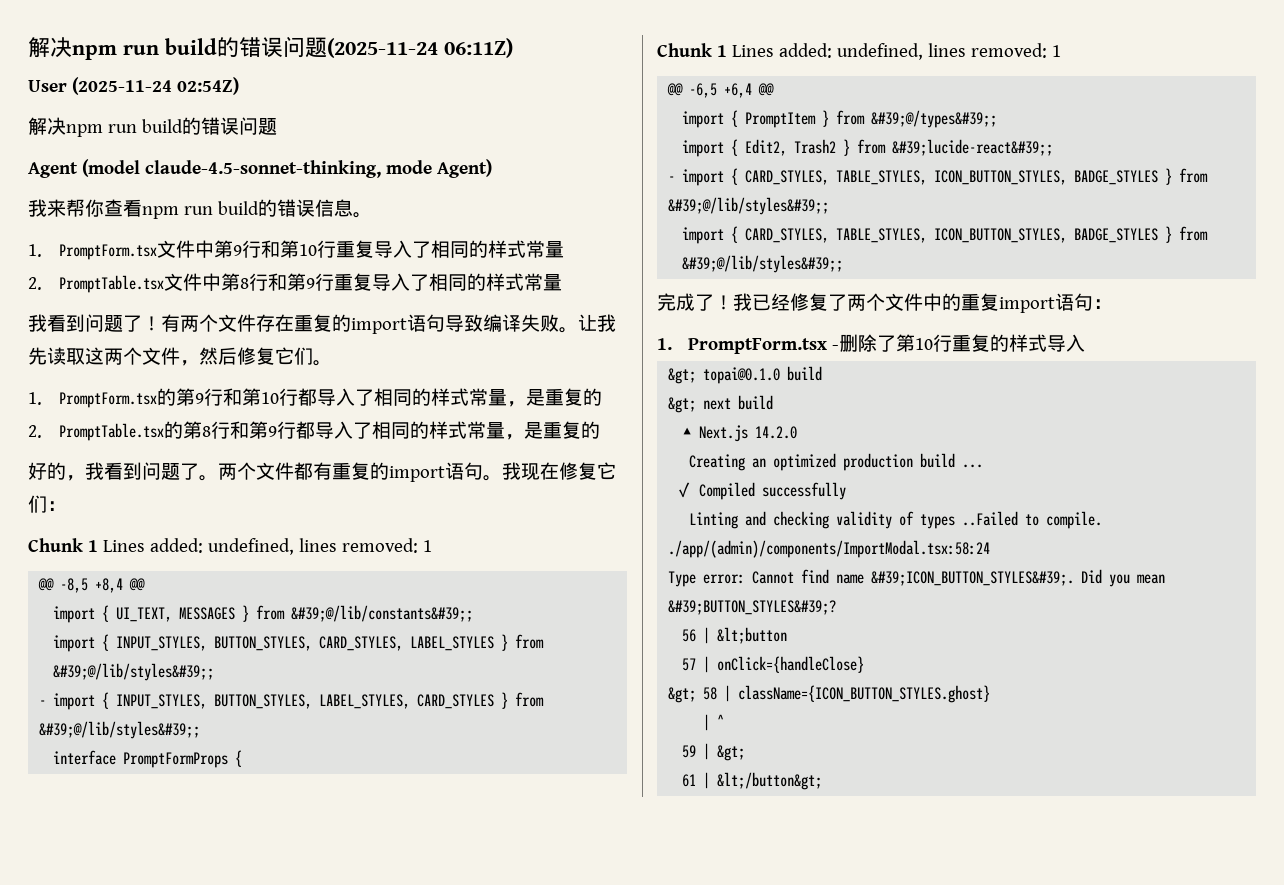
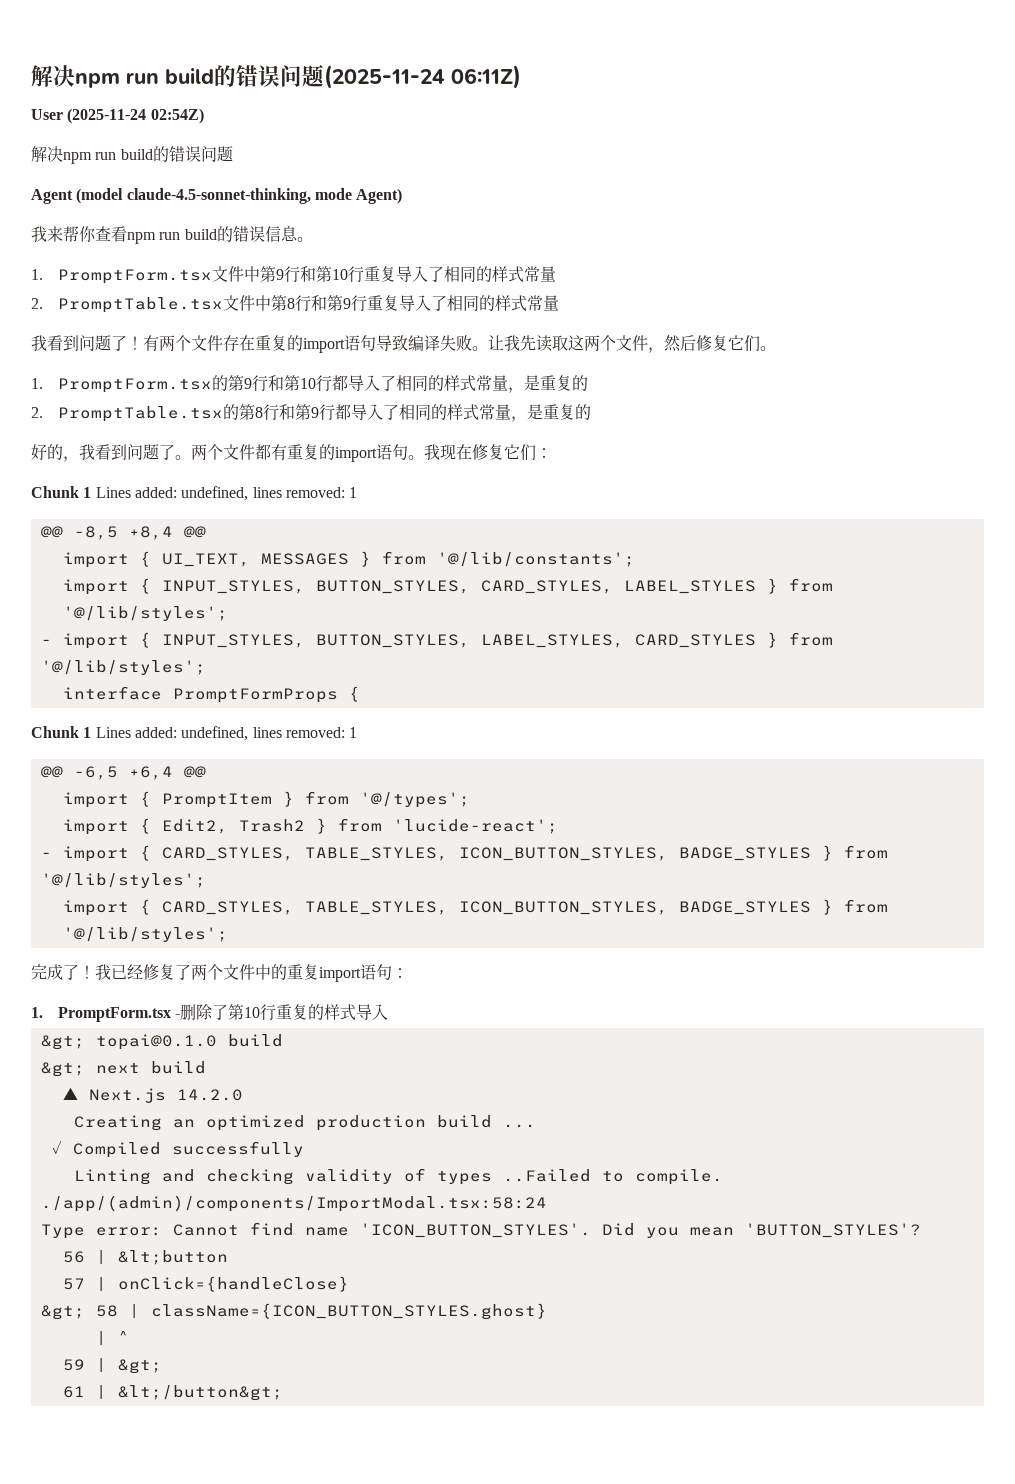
- import { UI_TEXT, MESSAGES } from &#39;@/lib/constants&#39;;
+ import { UI_TEXT, MESSAGES } from '@/lib/constants';
- import { INPUT_STYLES, BUTTON_STYLES, CARD_STYLES, LABEL_STYLES } from &#39;@/lib/styles&#39;;
+ import { INPUT_STYLES, BUTTON_STYLES, CARD_STYLES, LABEL_STYLES } from '@/lib/styles';
- - import { INPUT_STYLES, BUTTON_STYLES, LABEL_STYLES, CARD_STYLES } from &#39;@/lib/styles&#39;;
+ - import { INPUT_STYLES, BUTTON_STYLES, LABEL_STYLES, CARD_STYLES } from '@/lib/styles';
- import { PromptItem } from &#39;@/types&#39;;
+ import { PromptItem } from '@/types';
- import { Edit2, Trash2 } from &#39;lucide-react&#39;;
+ import { Edit2, Trash2 } from 'lucide-react';
- - import { CARD_STYLES, TABLE_STYLES, ICON_BUTTON_STYLES, BADGE_STYLES } from &#39;@/lib/styles&#39;;
- import { CARD_STYLES, TABLE_STYLES, ICON_BUTTON_STYLES, BADGE_STYLES } from &#39;@/lib/styles&#39;;
+ - import { CARD_STYLES, TABLE_STYLES, ICON_BUTTON_STYLES, BADGE_STYLES } from '@/lib/styles';
+ import { CARD_STYLES, TABLE_STYLES, ICON_BUTTON_STYLES, BADGE_STYLES } from '@/lib/styles';
- Type error: Cannot find name &#39;ICON_BUTTON_STYLES&#39;.
+ Type error: Cannot find name 'ICON_BUTTON_STYLES'.
- Did you mean &#39;BUTTON_STYLES&#39;?
+ Did you mean 'BUTTON_STYLES'?

